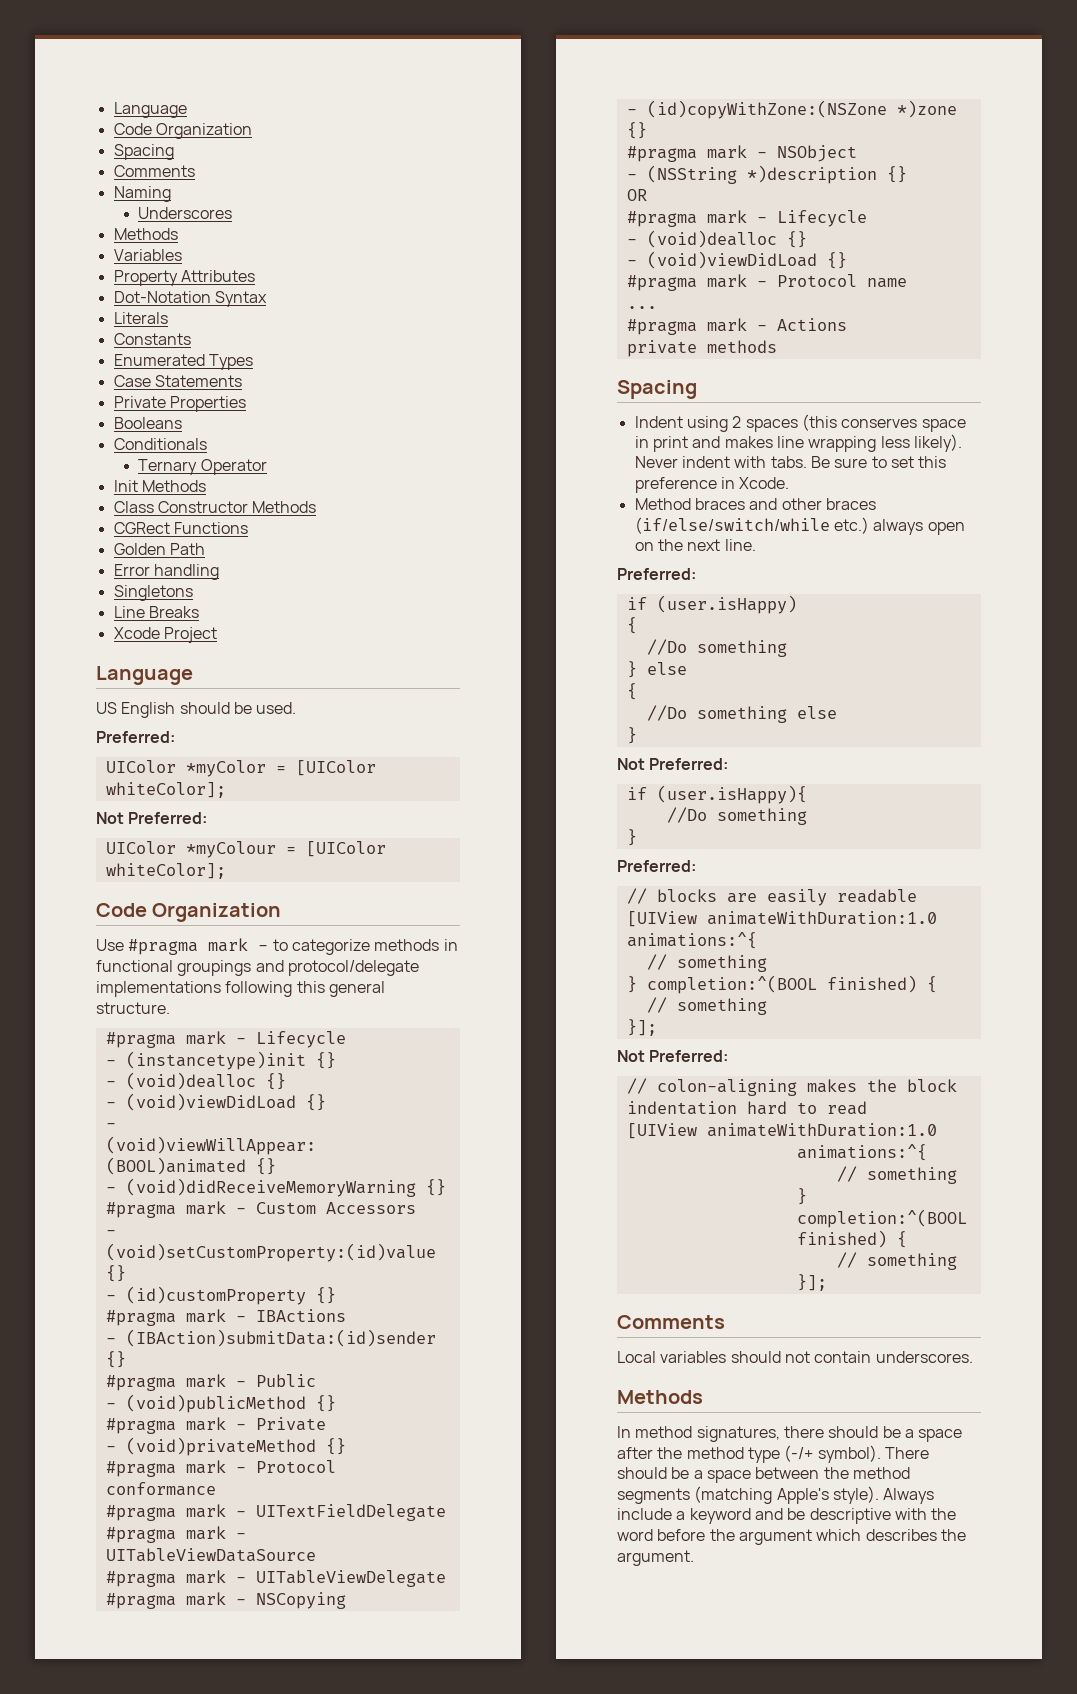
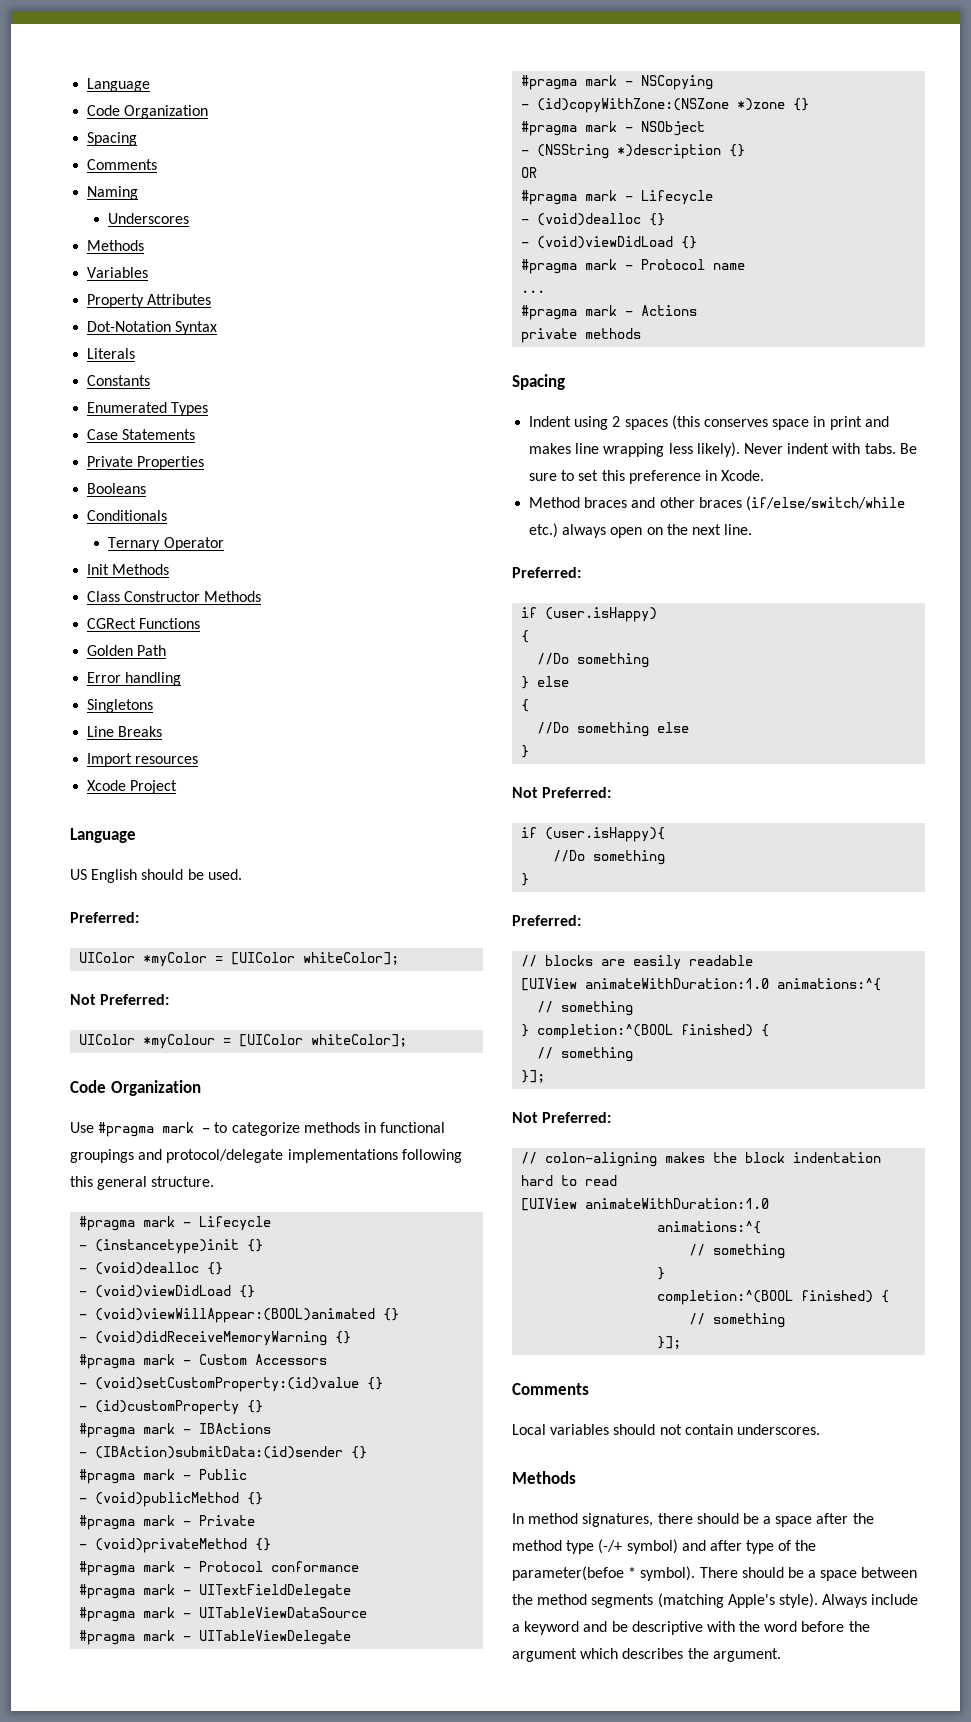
+ Import resources
- In method signatures, there should be a space after the method type (-/+ symbol).
+ In method signatures, there should be a space after the method type (-/+ symbol) and after type of the parameter(befoe * symbol).

